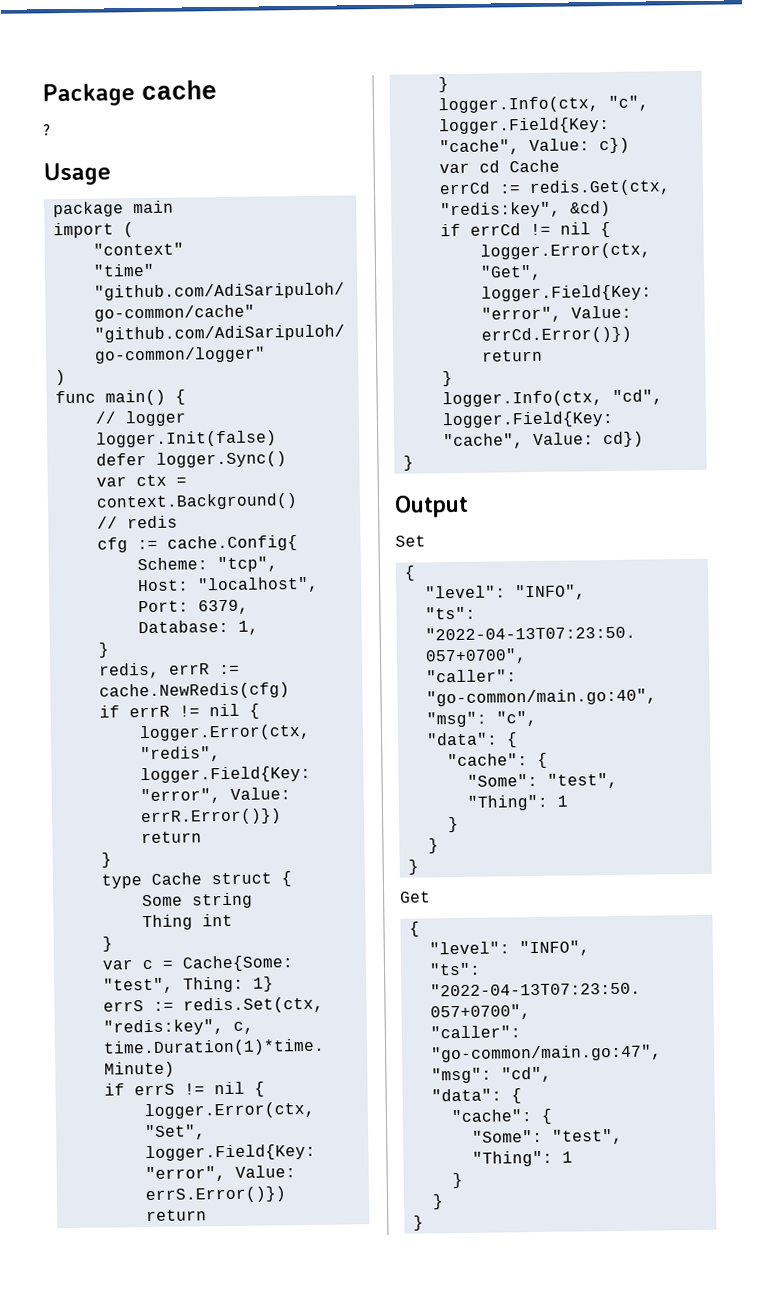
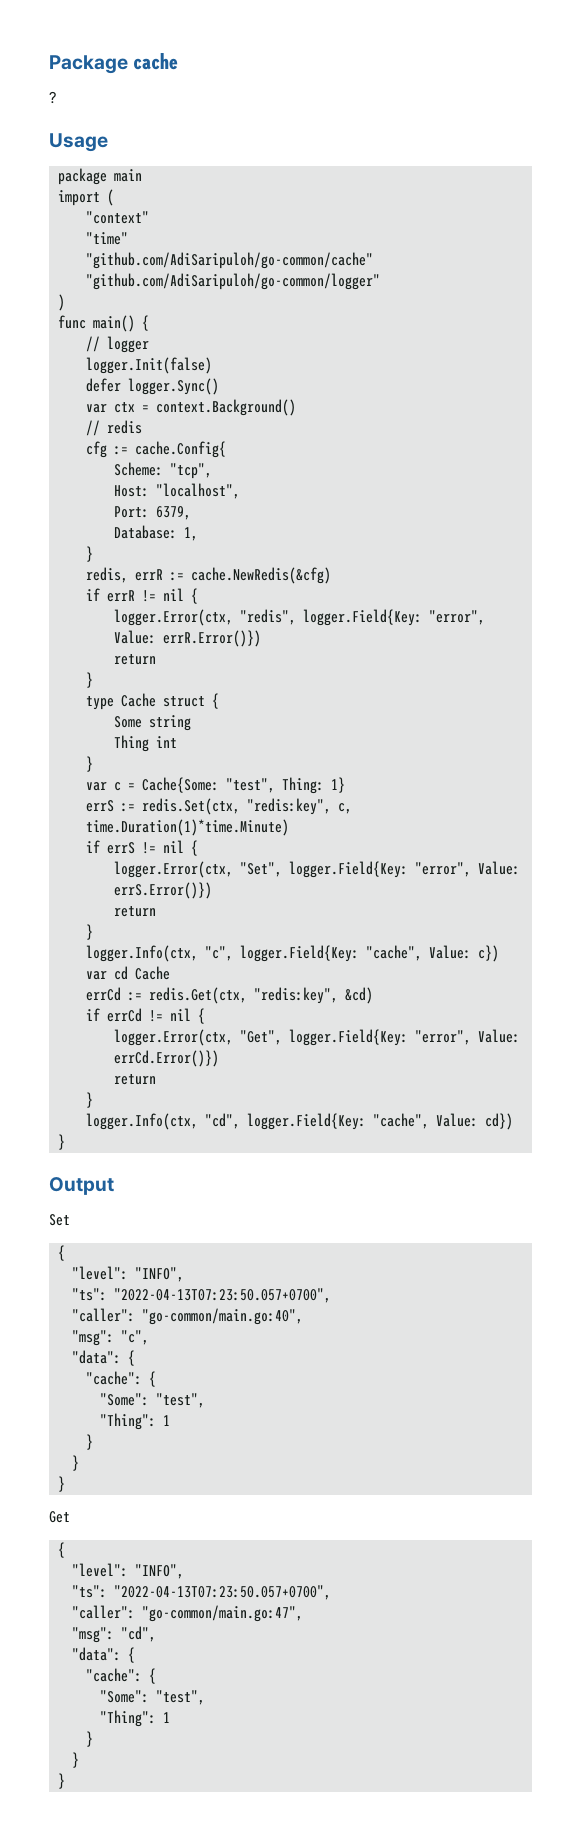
- redis, errR := cache.NewRedis(cfg)
+ redis, errR := cache.NewRedis(&cfg)

